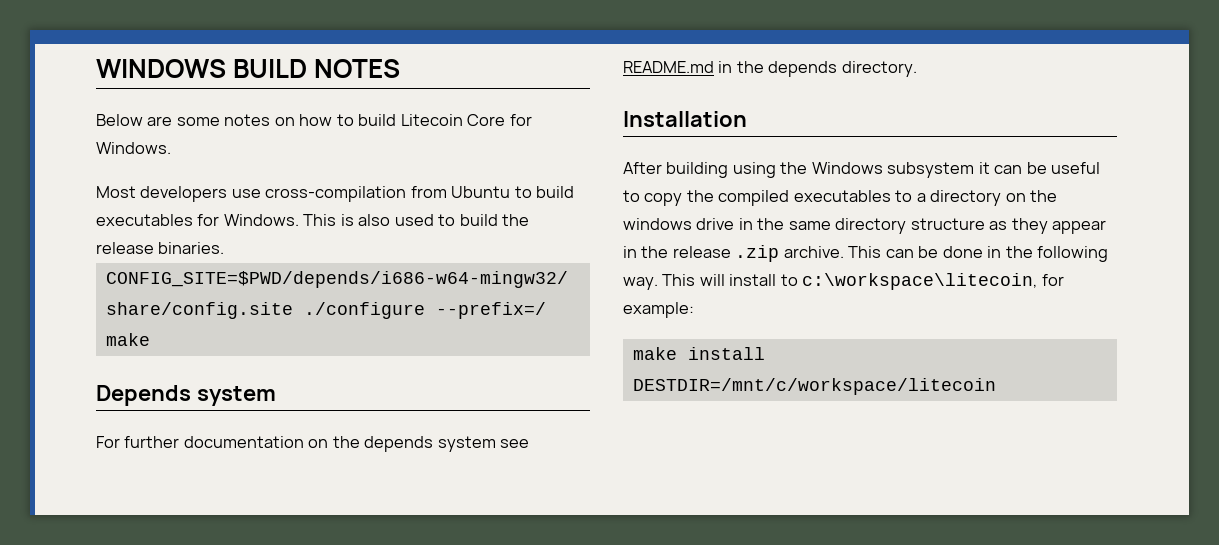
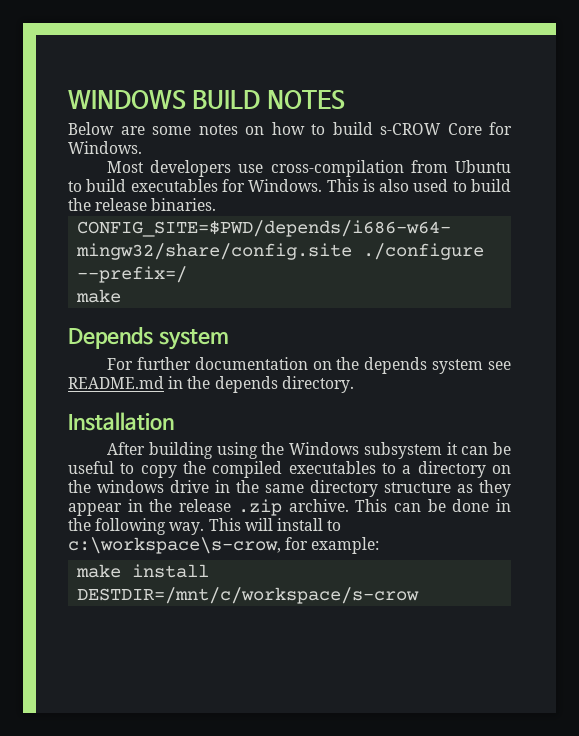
- Below are some notes on how to build Litecoin Core for Windows.
+ Below are some notes on how to build s-CROW Core for Windows.
- This will install to c:\workspace\litecoin, for example:
+ This will install to c:\workspace\s-crow, for example:
- make install DESTDIR=/mnt/c/workspace/litecoin
+ make install DESTDIR=/mnt/c/workspace/s-crow

